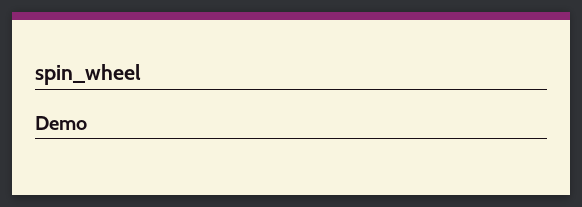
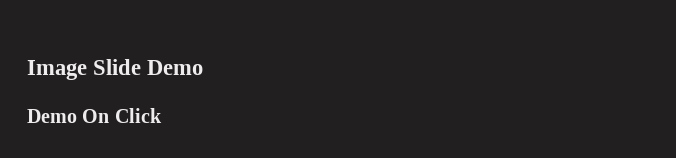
- spin_wheel
- Demo
+ Image Slide Demo
+ Demo On Click

